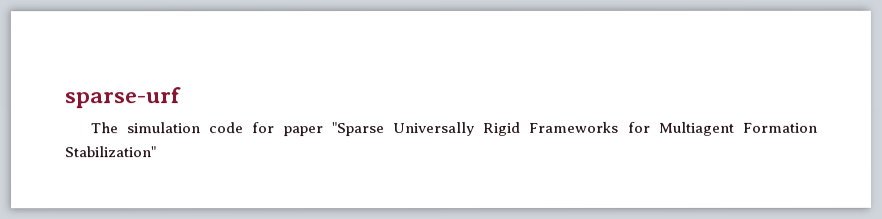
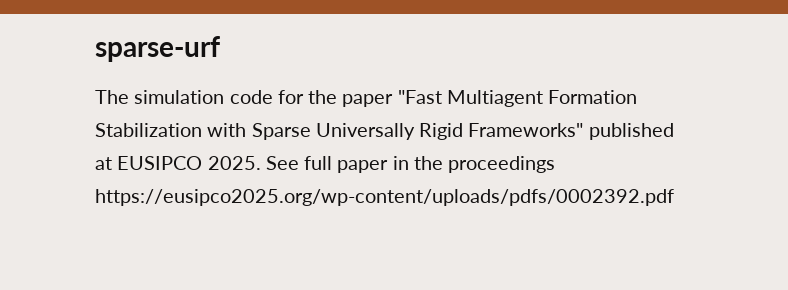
- The simulation code for paper "Sparse Universally Rigid Frameworks for Multiagent Formation Stabilization"
+ The simulation code for the paper "Fast Multiagent Formation Stabilization with Sparse Universally Rigid Frameworks" published at EUSIPCO 2025. See full paper in the proceedings https://eusipco2025.org/wp-content/uploads/pdfs/0002392.pdf

